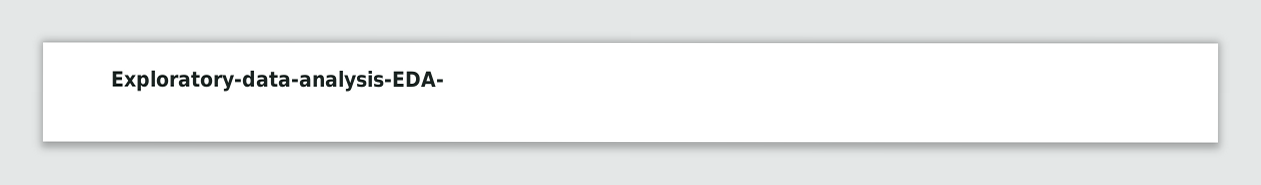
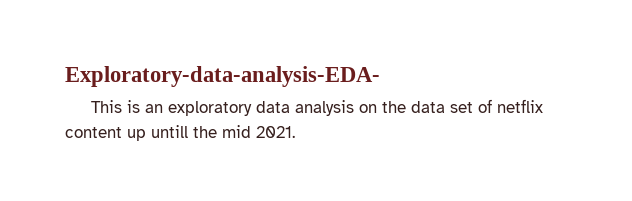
+ This is an exploratory data analysis on the data set of netflix content up untill the mid 2021.

